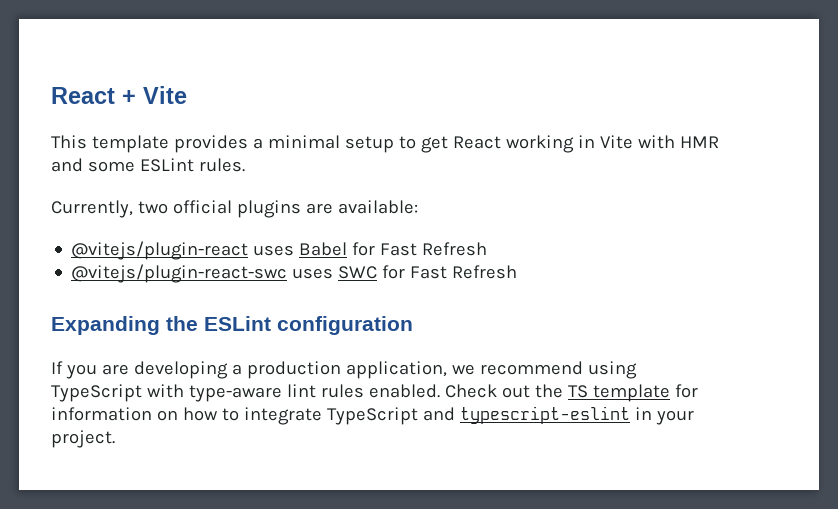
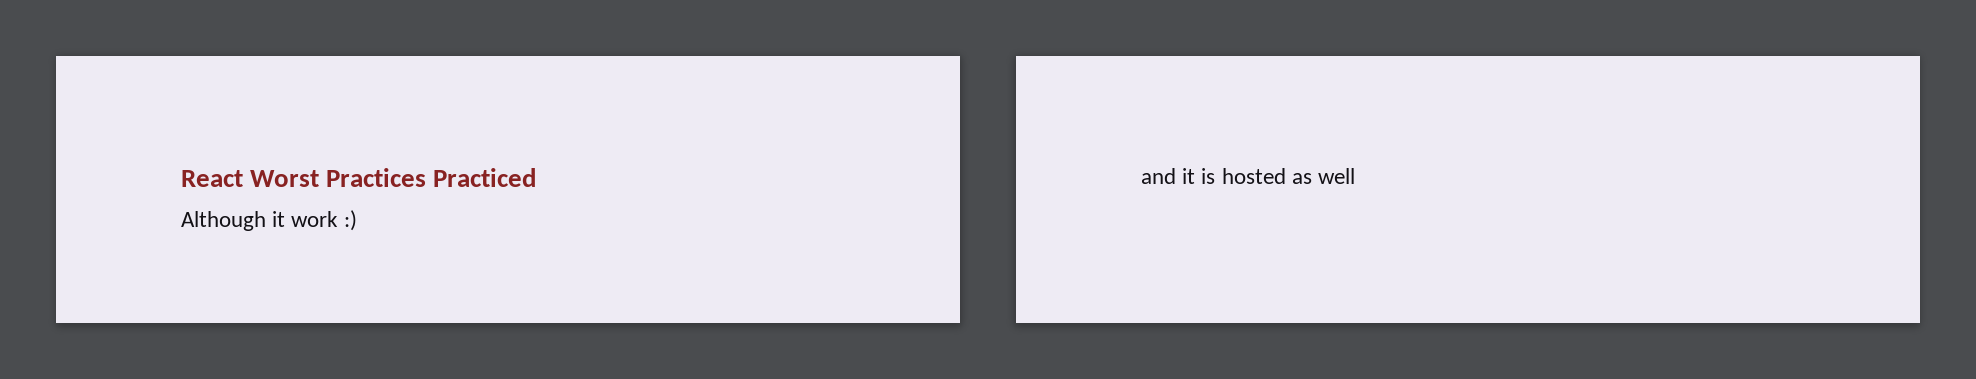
- React + Vite
- This template provides a minimal setup to get React working in Vite with HMR and some ESLint rules.
- Currently, two official plugins are available:
- @vitejs/plugin-react uses Babel for Fast Refresh
- @vitejs/plugin-react-swc uses SWC for Fast Refresh
- Expanding the ESLint configuration
- If you are developing a production application, we recommend using TypeScript with type-aware lint rules enabled. Check out the TS template for information on how to integrate TypeScript and typescript-eslint in your project.
+ React Worst Practices Practiced
+ Although it work :)
+ and it is hosted as well

